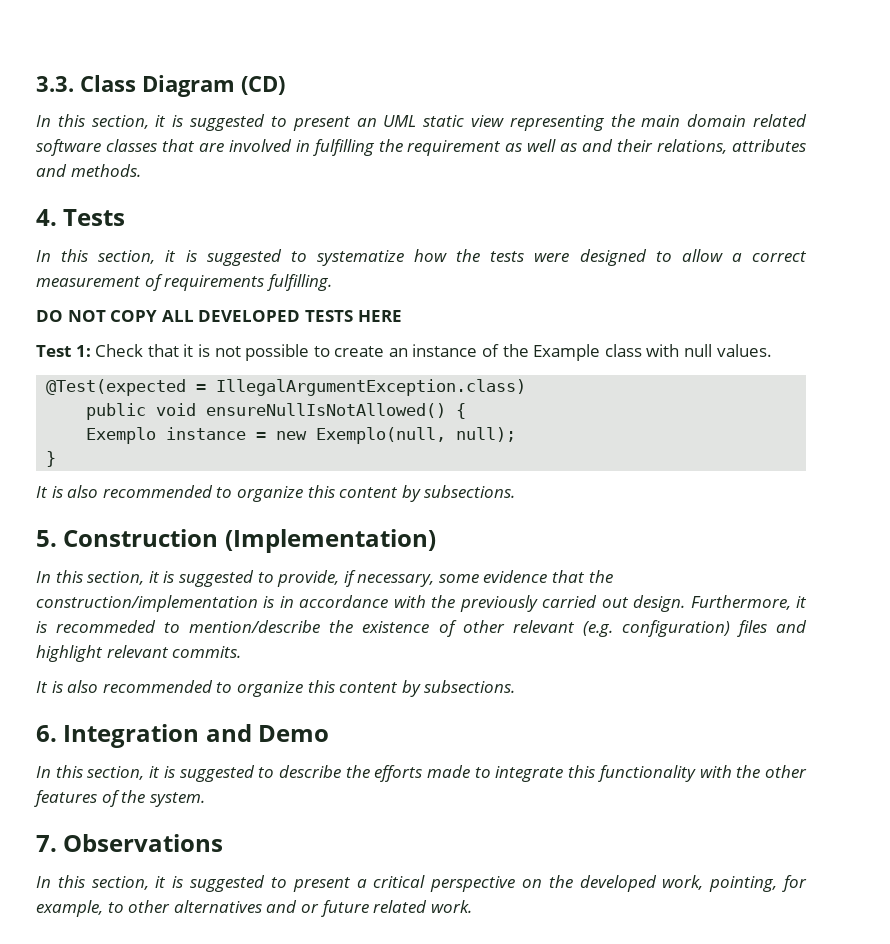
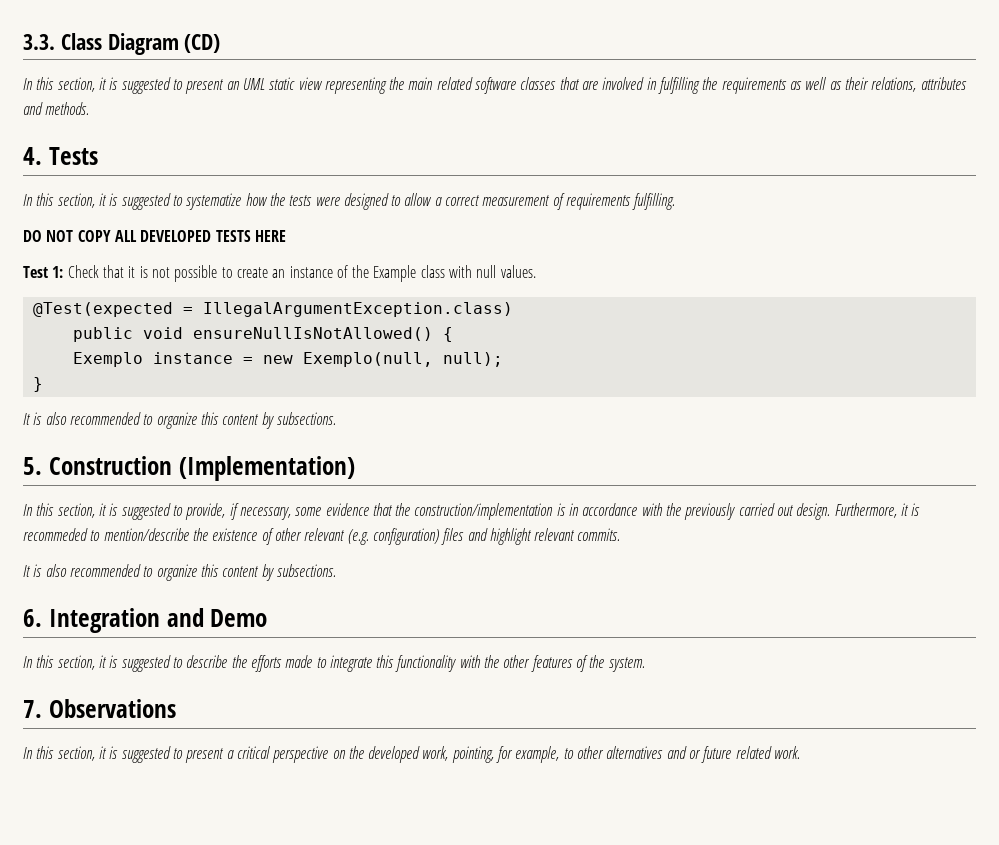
- In this section, it is suggested to present an UML static view representing the main domain related software classes that are involved in fulfilling the requirement as well as and their relations, attributes and methods.
+ In this section, it is suggested to present an UML static view representing the main related software classes that are involved in fulfilling the requirements as well as their relations, attributes and methods.

